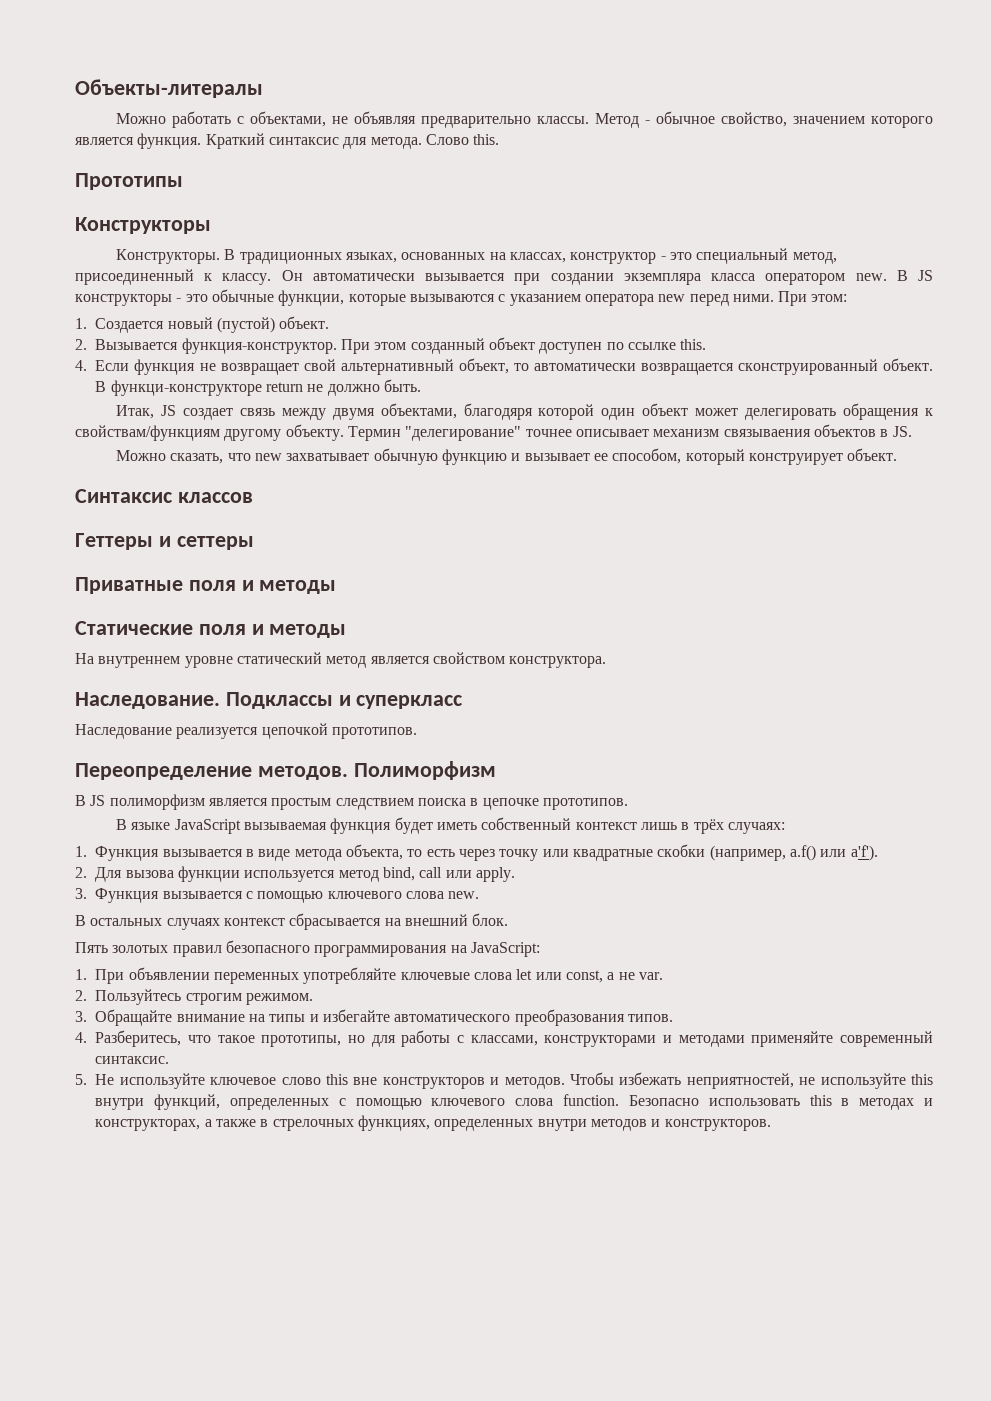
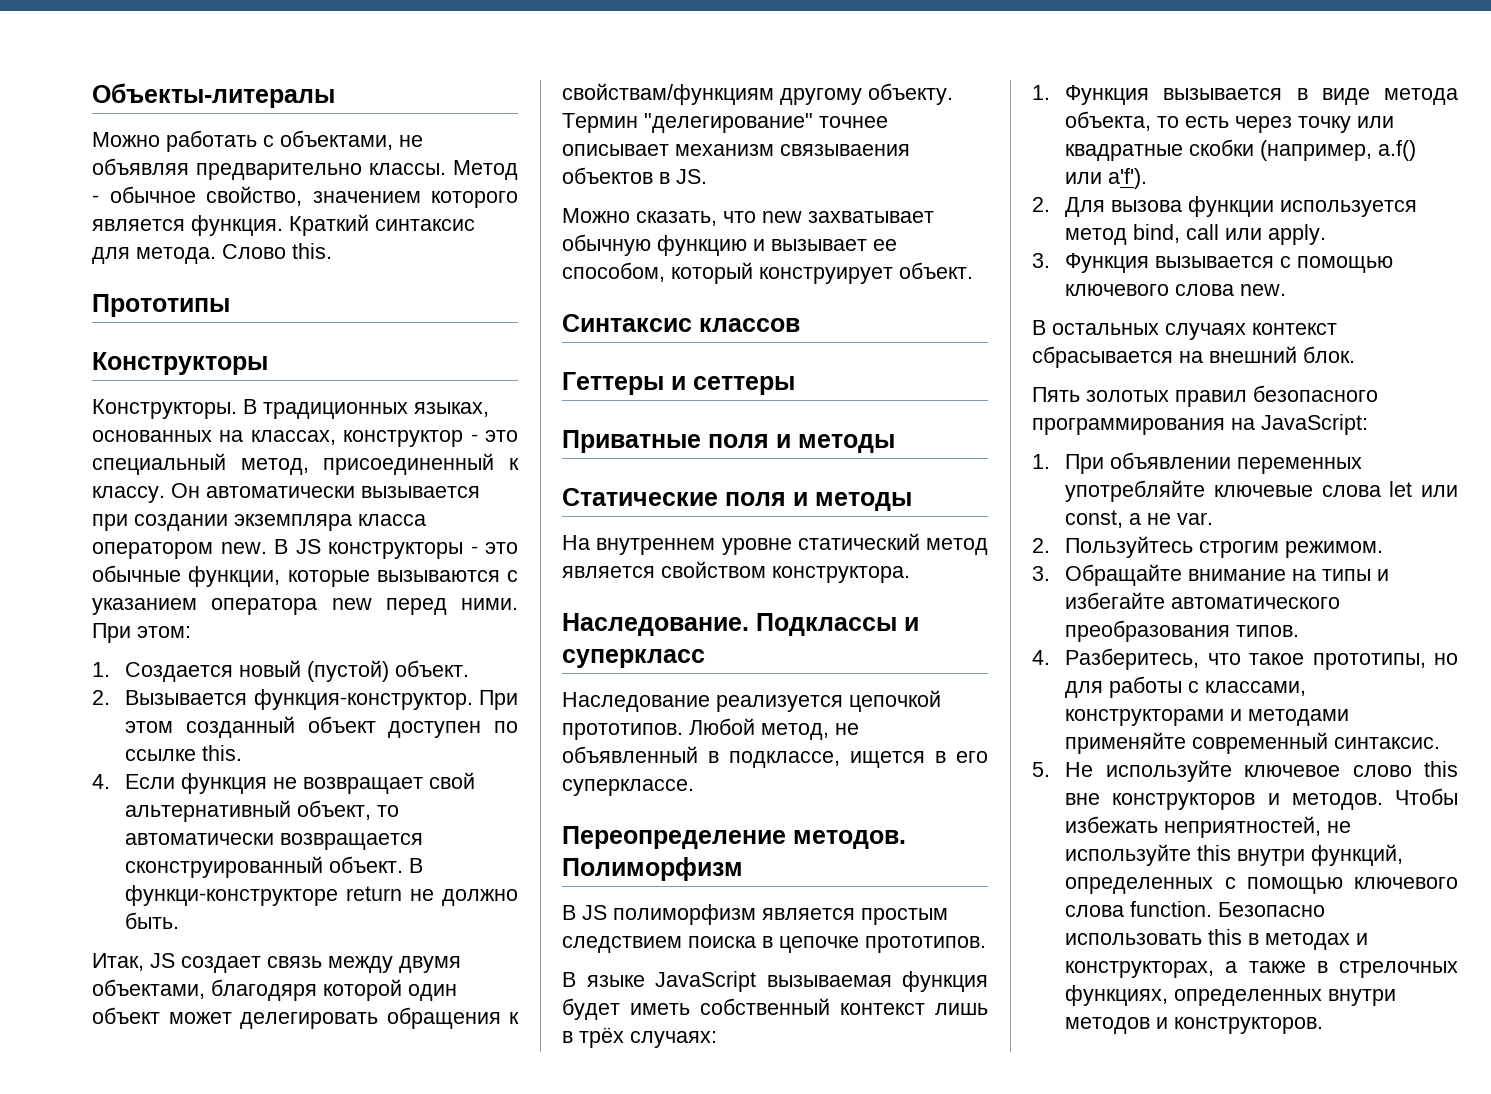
+ Любой метод, не объявленный в подклассе, ищется в его суперклассе.

